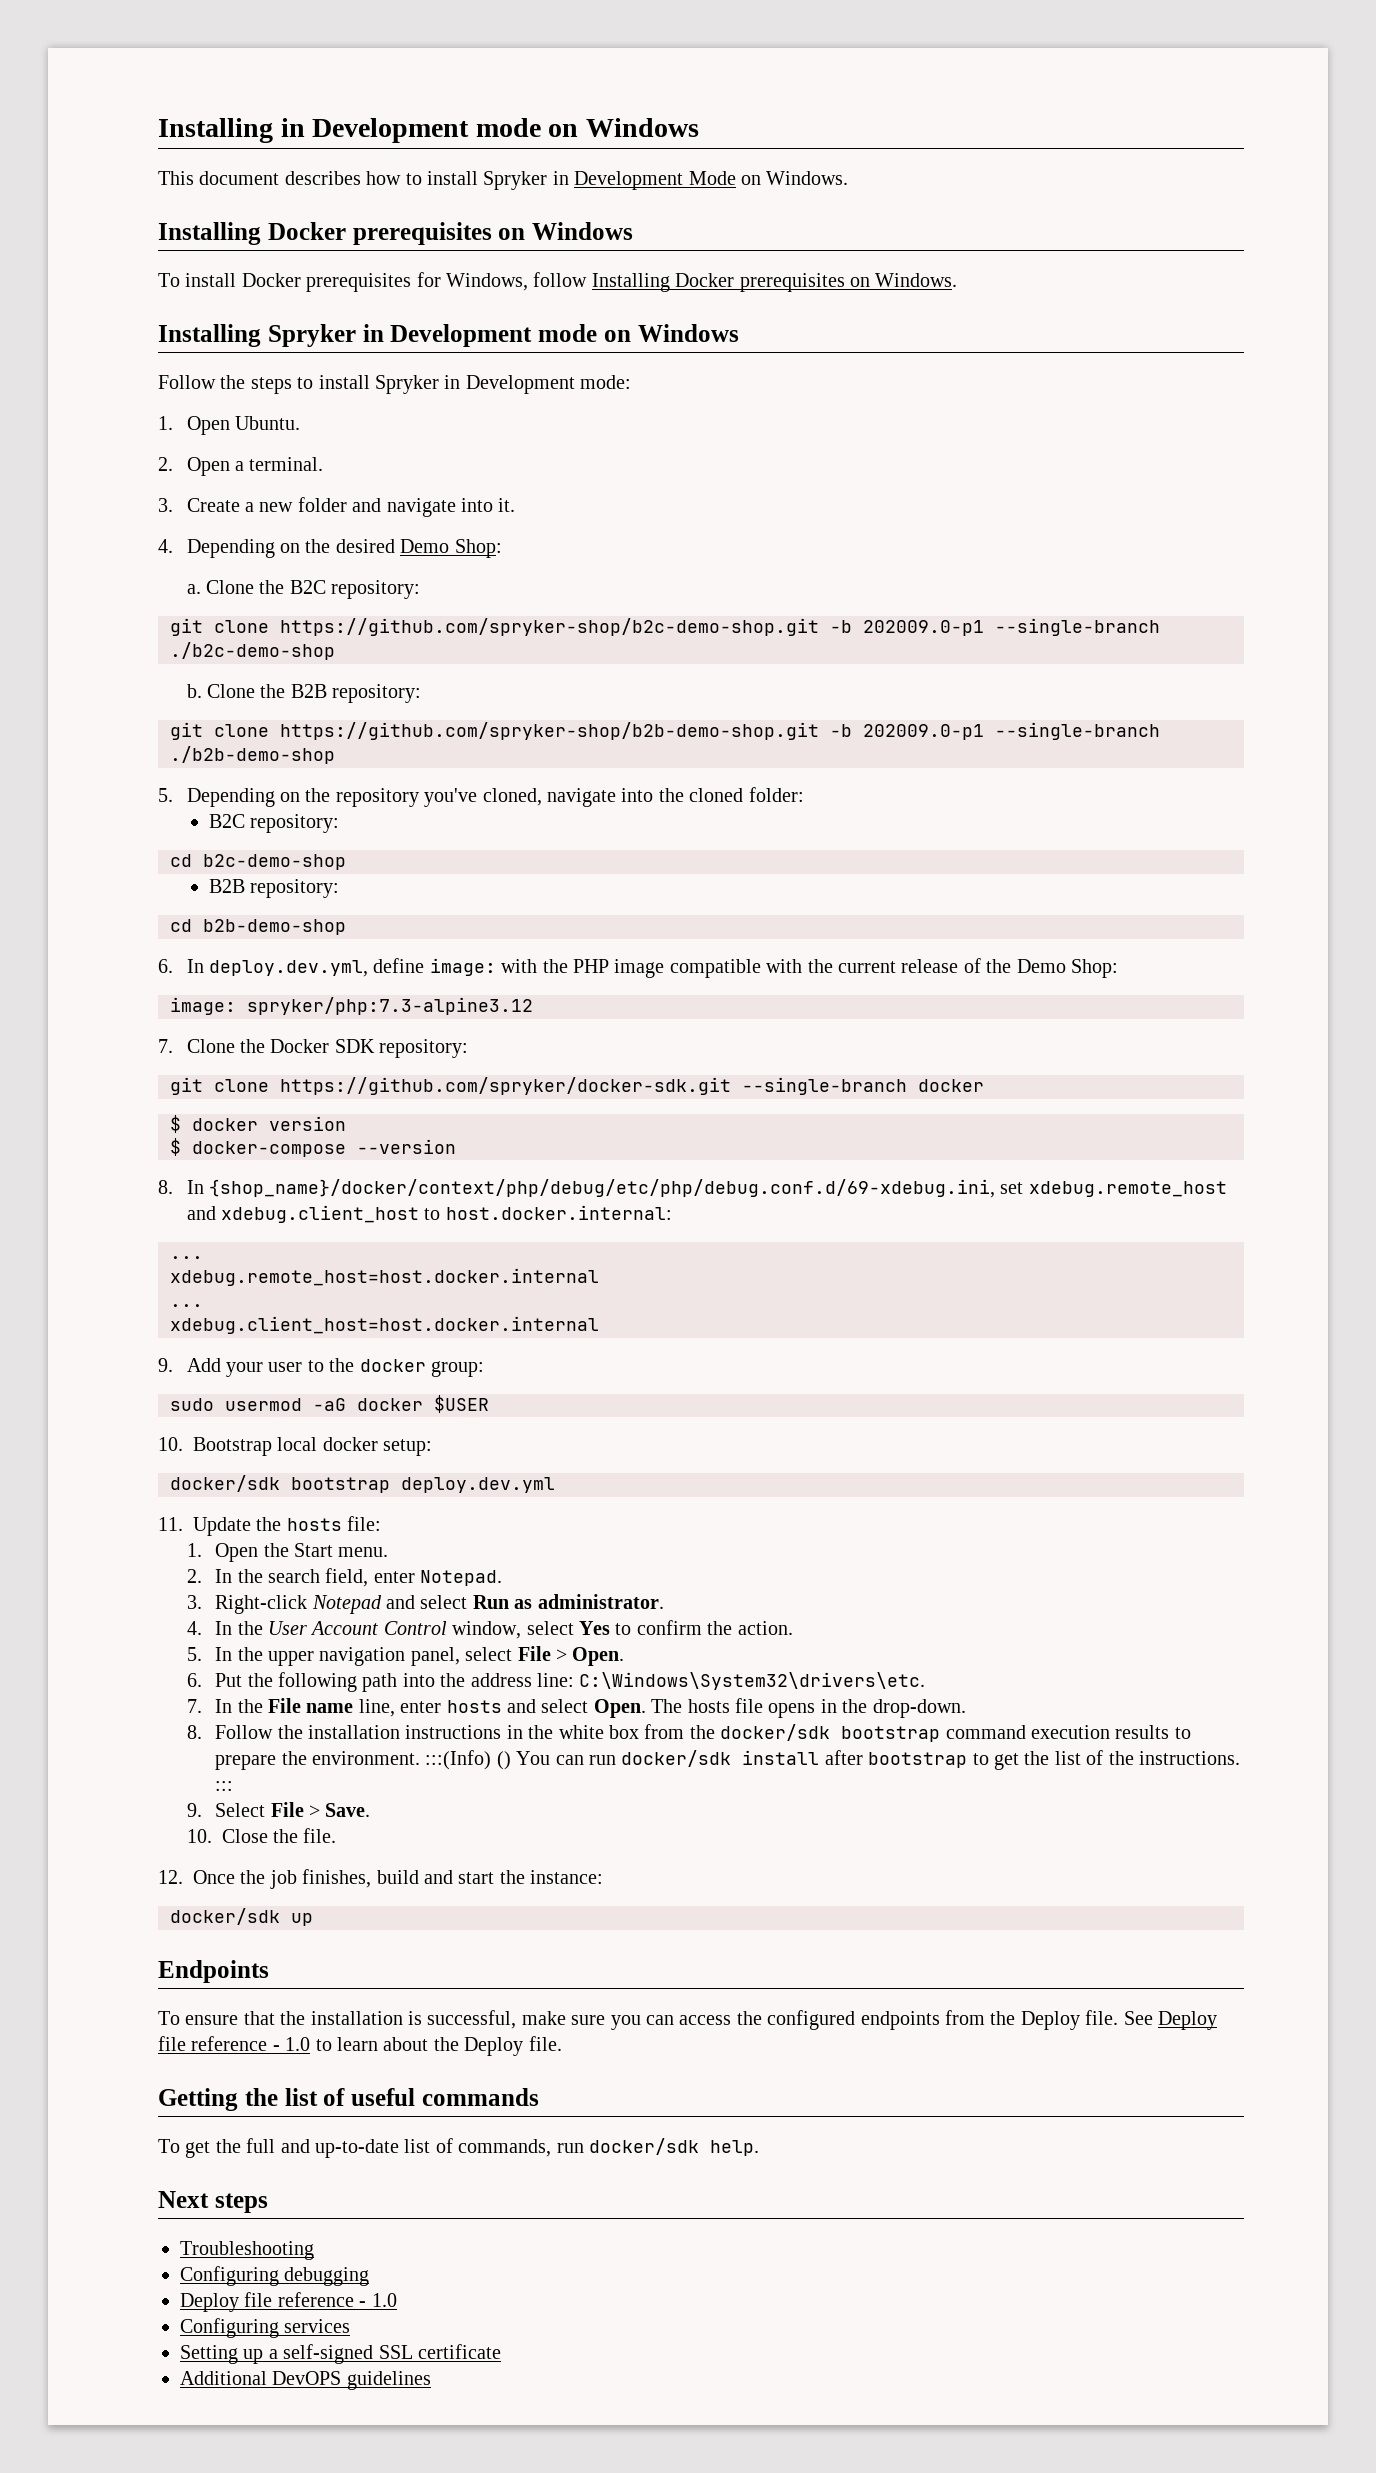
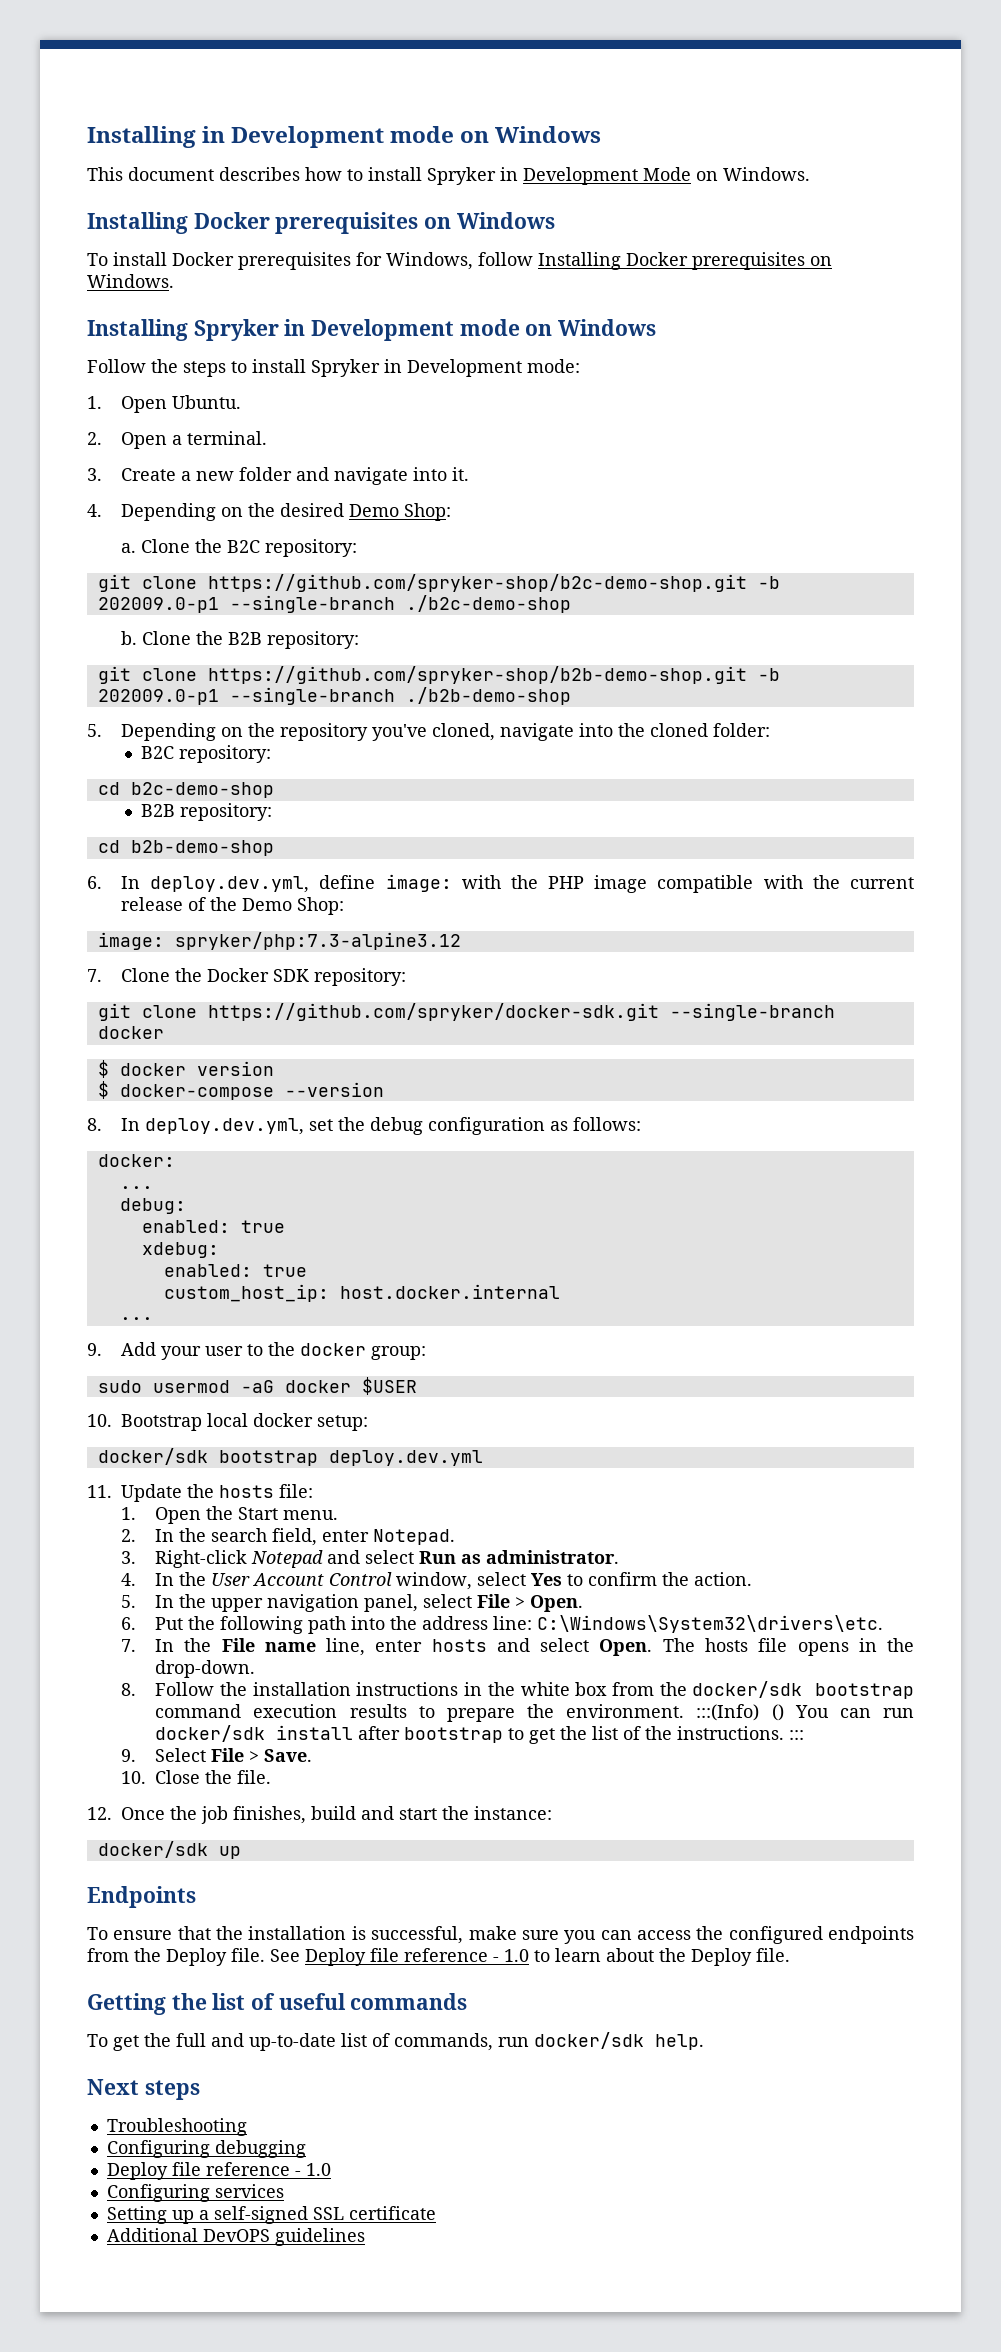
- 8. In {shop_name}/docker/context/php/debug/etc/php/debug.conf.d/69-xdebug.ini, set xdebug.remote_host and xdebug.client_host to host.docker.internal:
+ 8. In deploy.dev.yml, set the debug configuration as follows:
+ docker:
  ...
- xdebug.remote_host=host.docker.internal
+ debug:
+ enabled: true
+ xdebug:
+ enabled: true
+ custom_host_ip: host.docker.internal
  ...
- xdebug.client_host=host.docker.internal

